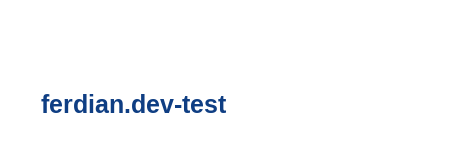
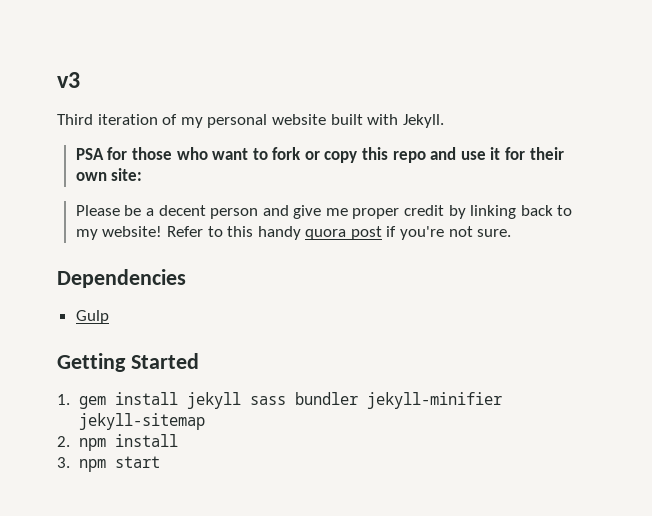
- ferdian.dev-test
+ v3
+ Third iteration of my personal website built with Jekyll.
+ PSA for those who want to fork or copy this repo and use it for their own site:
+ Please be a decent person and give me proper credit by linking back to my website! Refer to this handy quora post if you're not sure.
+ Dependencies
+ Gulp
+ Getting Started
+ 1. gem install jekyll sass bundler jekyll-minifier jekyll-sitemap
+ 2. npm install
+ 3. npm start

